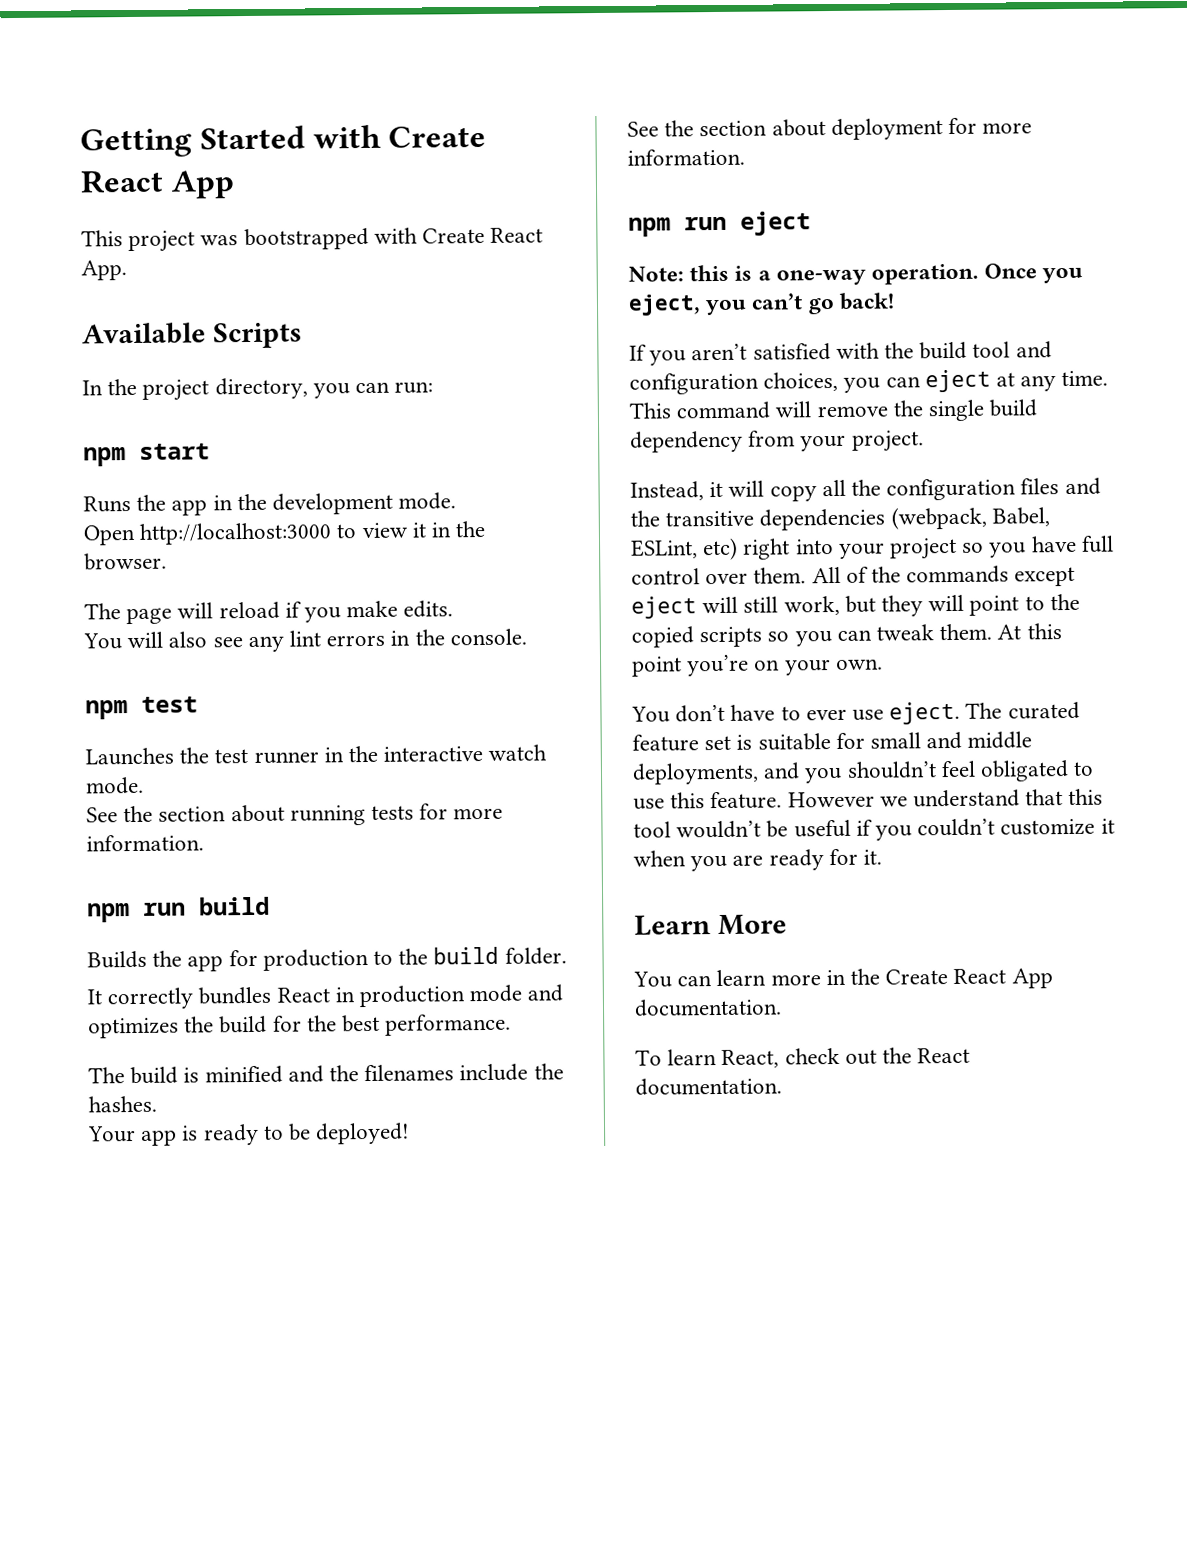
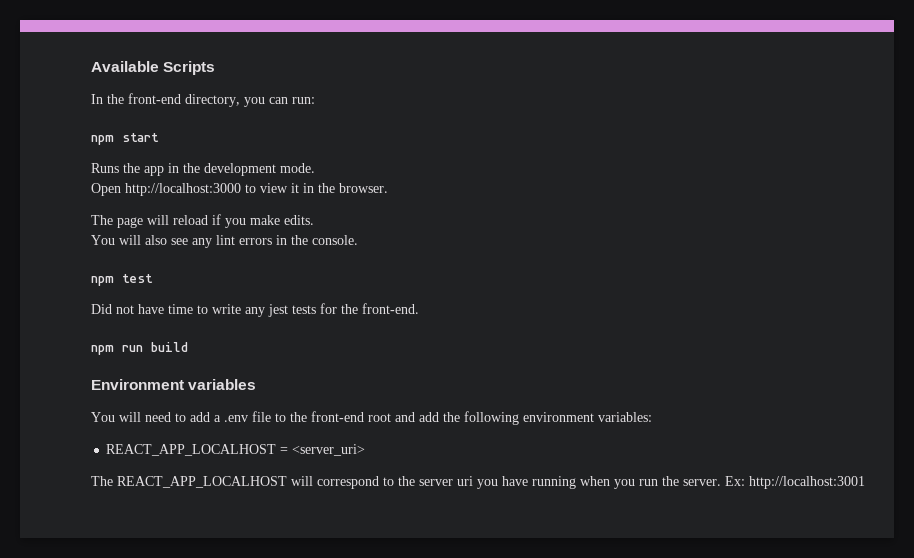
- Getting Started with Create React App
- This project was bootstrapped with Create React App.
- In the project directory, you can run:
+ In the front-end directory, you can run:
- Launches the test runner in the interactive watch mode.
- See the section about running tests for more information.
+ Did not have time to write any jest tests for the front-end.
  npm run build
- Builds the app for production to the build folder.
- It correctly bundles React in production mode and optimizes the build for the best performance.
- The build is minified and the filenames include the hashes.
- Your app is ready to be deployed!
- See the section about deployment for more information.
- npm run eject
- Note: this is a one-way operation. Once you eject, you can’t go back!
- If you aren’t satisfied with the build tool and configuration choices, you can eject at any time. This command will remove the single build dependency from your project.
- Instead, it will copy all the configuration files and the transitive dependencies (webpack, Babel, ESLint, etc) right into your project so you have full control over them. All of the commands except eject will still work, but they will point to the copied scripts so you can tweak them. At this point you’re on your own.
- You don’t have to ever use eject. The curated feature set is suitable for small and middle deployments, and you shouldn’t feel obligated to use this feature. However we understand that this tool wouldn’t be useful if you couldn’t customize it when you are ready for it.
- Learn More
- You can learn more in the Create React App documentation.
- To learn React, check out the React documentation.
+ Environment variables
+ You will need to add a .env file to the front-end root and add the following environment variables:
+ REACT_APP_LOCALHOST = <server_uri>
+ The REACT_APP_LOCALHOST will correspond to the server uri you have running when you run the server. Ex: http://localhost:3001

